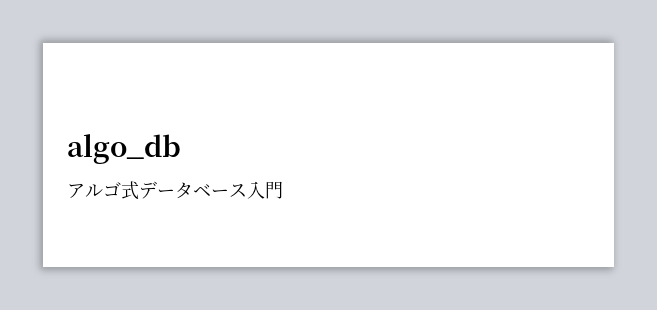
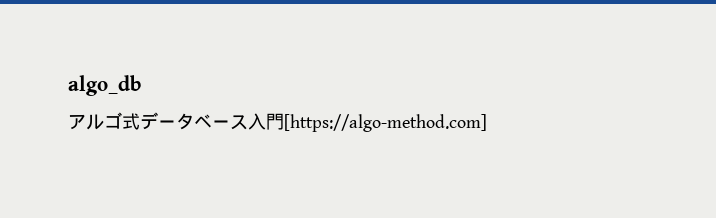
- アルゴ式データベース入門
+ アルゴ式データベース入門[https://algo-method.com]

